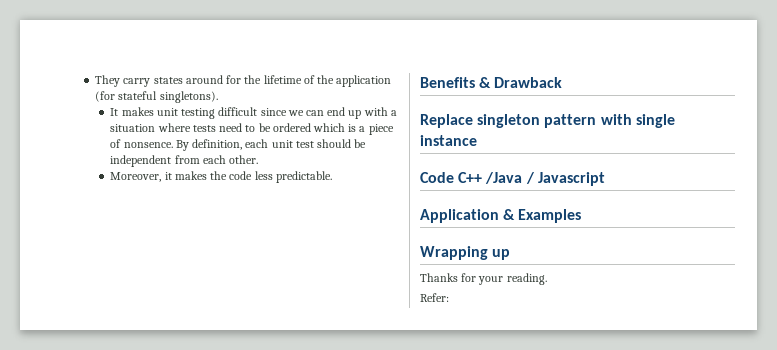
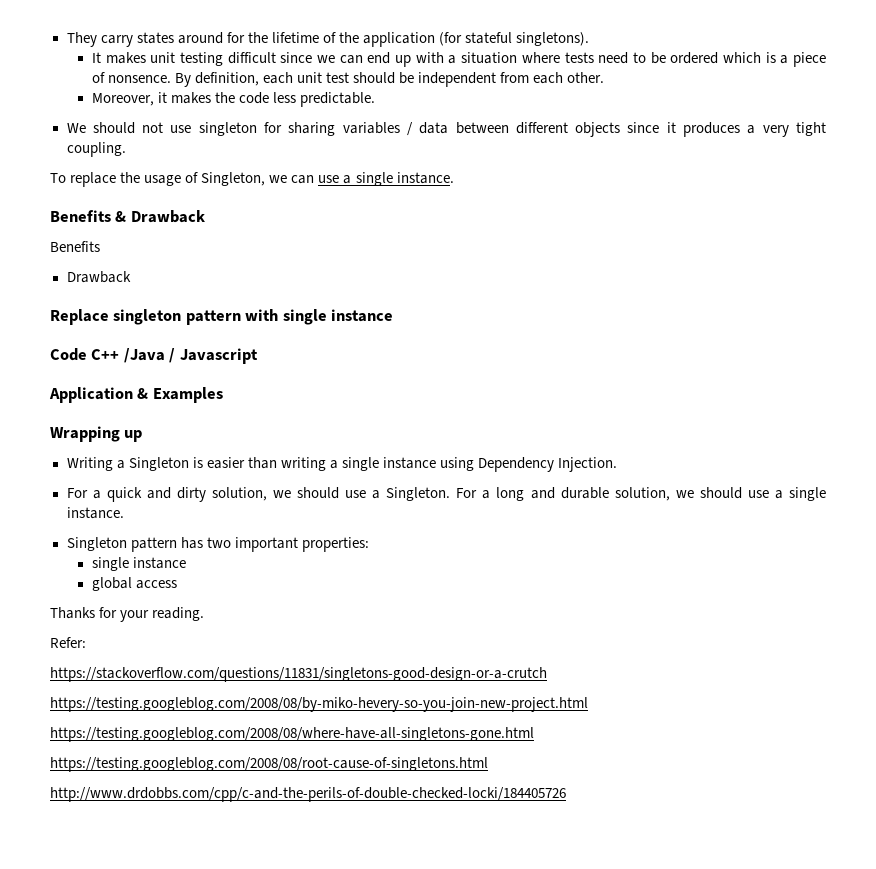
+ We should not use singleton for sharing variables / data between different objects since it produces a very tight coupling.
+ To replace the usage of Singleton, we can use a single instance.
  Benefits & Drawback
+ Benefits
+ Drawback
+ Writing a Singleton is easier than writing a single instance using Dependency Injection.
+ For a quick and dirty solution, we should use a Singleton. For a long and durable solution, we should use a single instance.
+ Singleton pattern has two important properties:
+ single instance
+ global access
+ https://stackoverflow.com/questions/11831/singletons-good-design-or-a-crutch
+ https://testing.googleblog.com/2008/08/by-miko-hevery-so-you-join-new-project.html
+ https://testing.googleblog.com/2008/08/where-have-all-singletons-gone.html
+ https://testing.googleblog.com/2008/08/root-cause-of-singletons.html
+ http://www.drdobbs.com/cpp/c-and-the-perils-of-double-checked-locki/184405726

